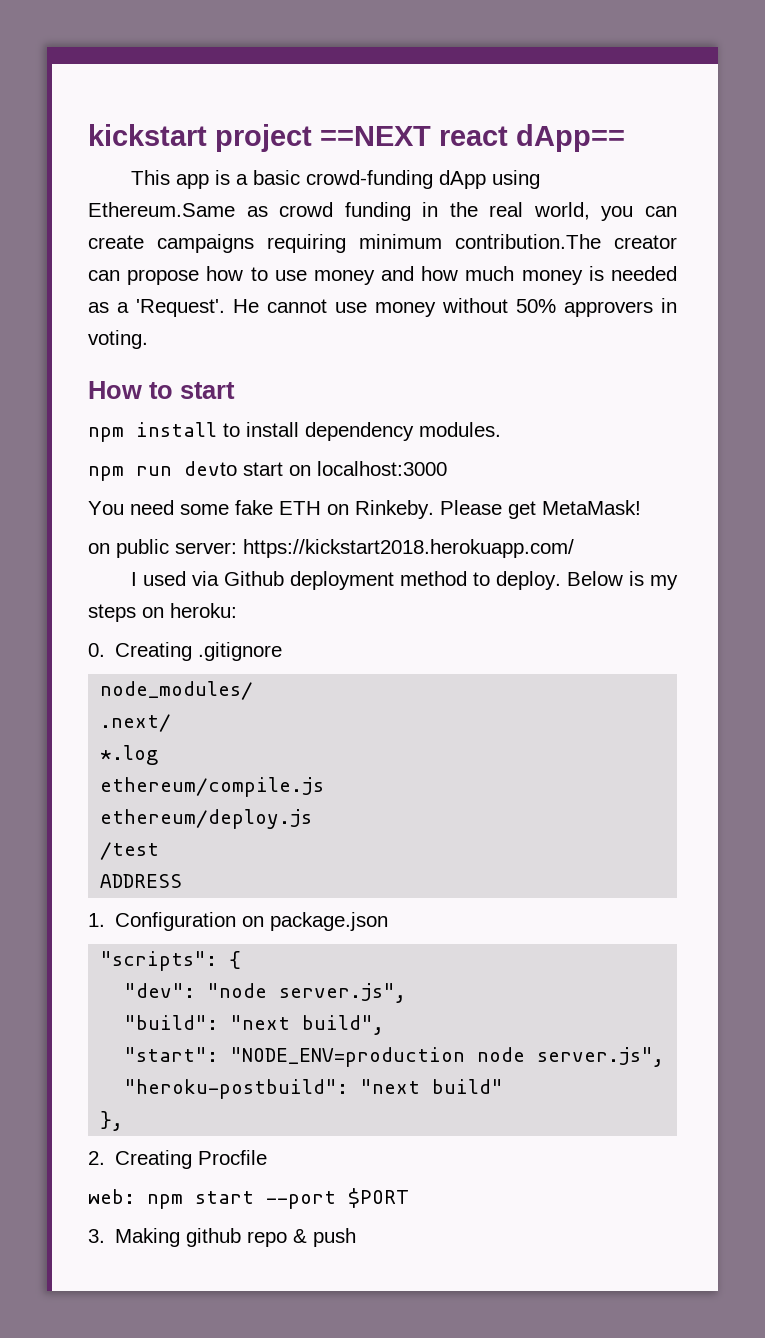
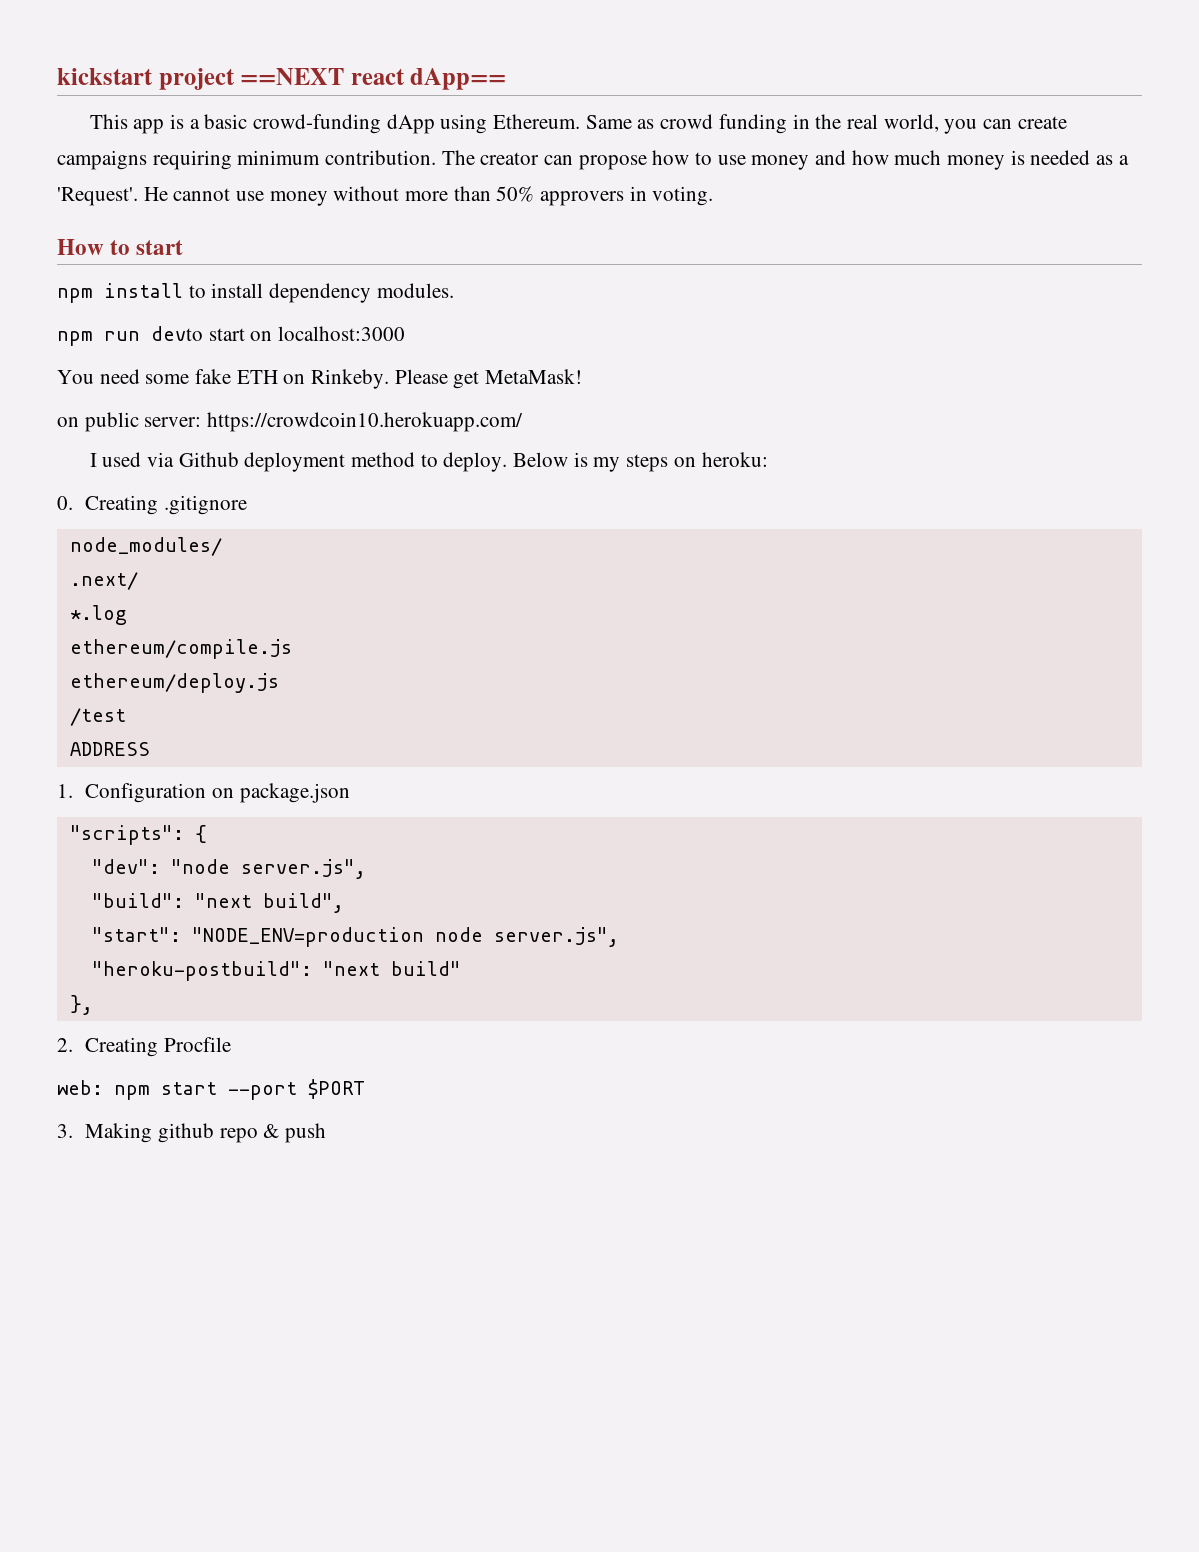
- This app is a basic crowd-funding dApp using Ethereum.Same as crowd funding in the real world, you can create campaigns requiring minimum contribution.The creator can propose how to use money and how much money is needed as a 'Request'.
+ This app is a basic crowd-funding dApp using Ethereum. Same as crowd funding in the real world, you can create campaigns requiring minimum contribution. The creator can propose how to use money and how much money is needed as a 'Request'.
- He cannot use money without 50% approvers in voting.
+ He cannot use money without more than 50% approvers in voting.
- on public server: https://kickstart2018.herokuapp.com/
+ on public server: https://crowdcoin10.herokuapp.com/

